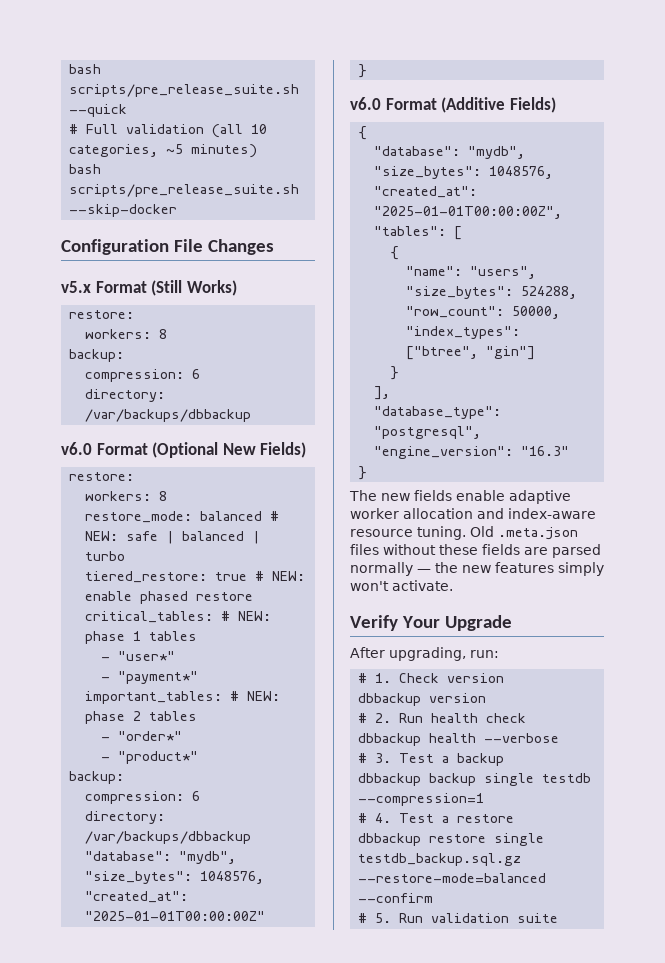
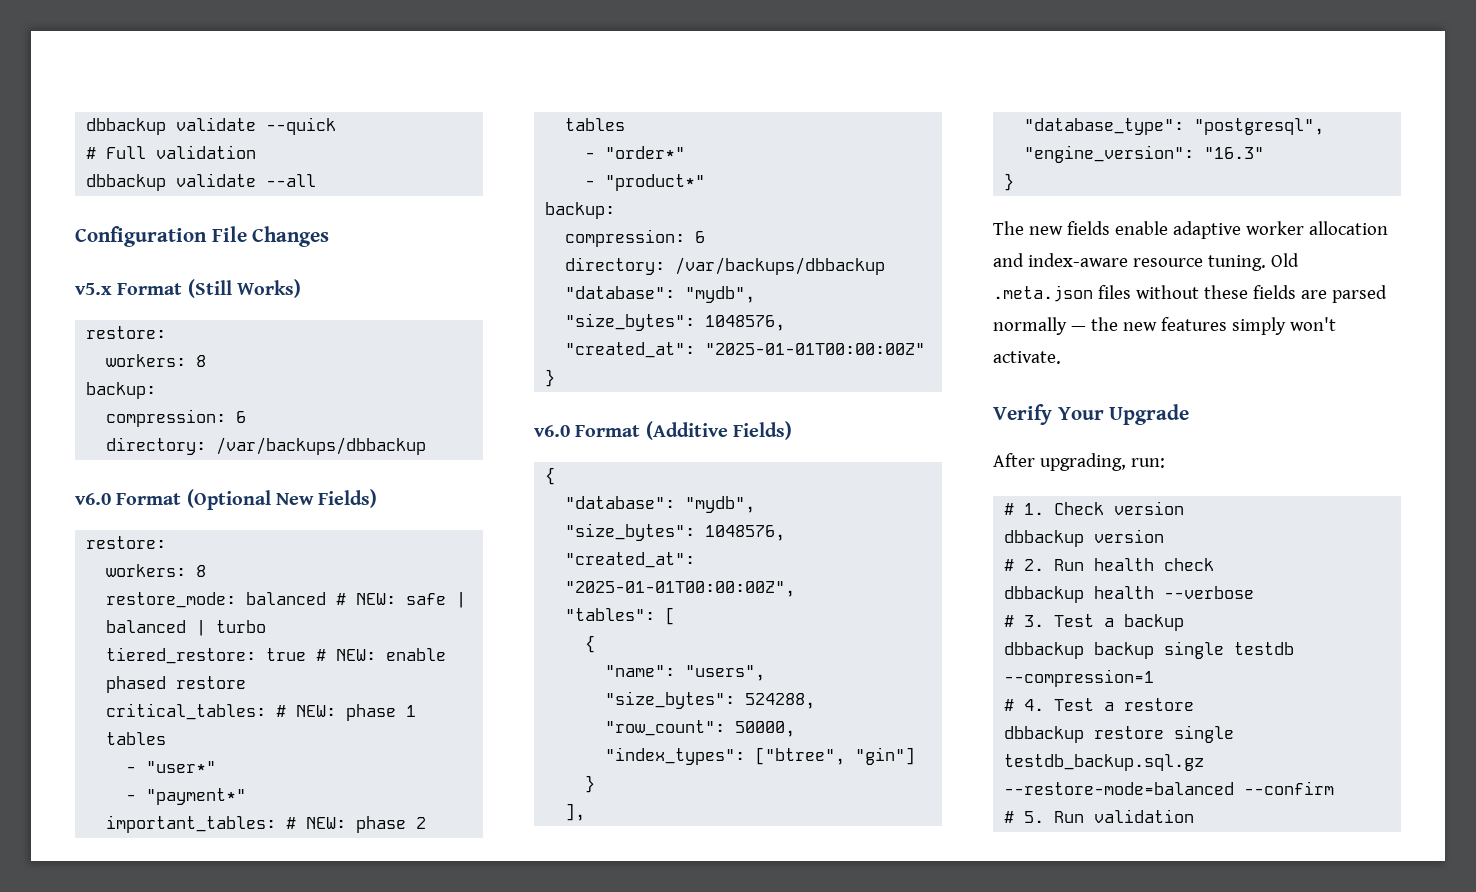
- bash scripts/pre_release_suite.sh --quick
+ dbbackup validate --quick
- # Full validation (all 10 categories, ~5 minutes)
- bash scripts/pre_release_suite.sh --skip-docker
+ # Full validation
+ dbbackup validate --all
- # 5. Run validation suite
+ # 5. Run validation

